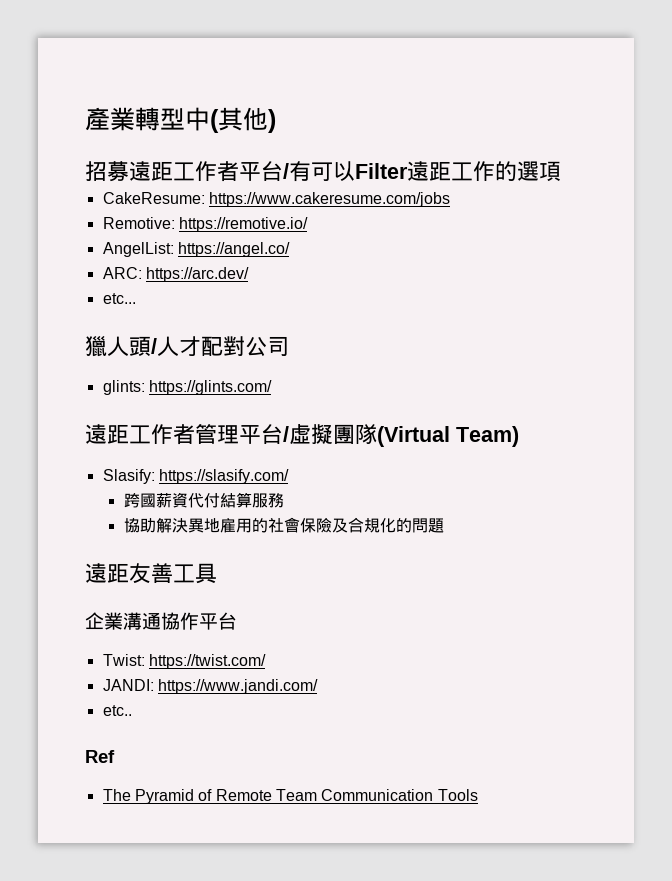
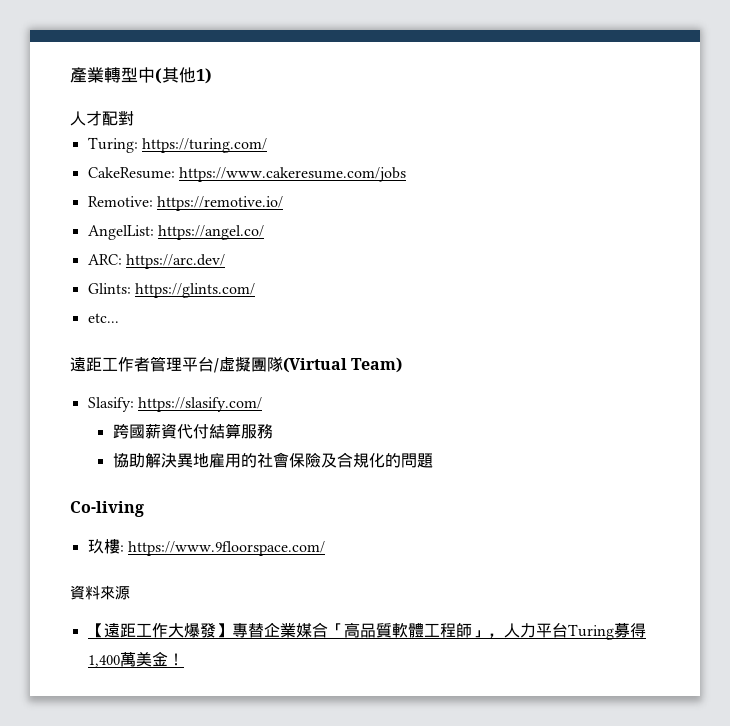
- 產業轉型中(其他)
- 招募遠距工作者平台/有可以Filter遠距工作的選項
+ 產業轉型中(其他1)
+ 人才配對
+ Turing: https://turing.com/
+ Glints: https://glints.com/
- 獵人頭/人才配對公司
- glints: https://glints.com/
- 遠距友善工具
- 企業溝通協作平台
- Twist: https://twist.com/
- JANDI: https://www.jandi.com/
- etc..
- Ref
- The Pyramid of Remote Team Communication Tools
+ Co-living
+ 玖樓: https://www.9floorspace.com/
+ 資料來源
+ 【遠距工作大爆發】專替企業媒合「高品質軟體工程師」，人力平台Turing募得1,400萬美金！

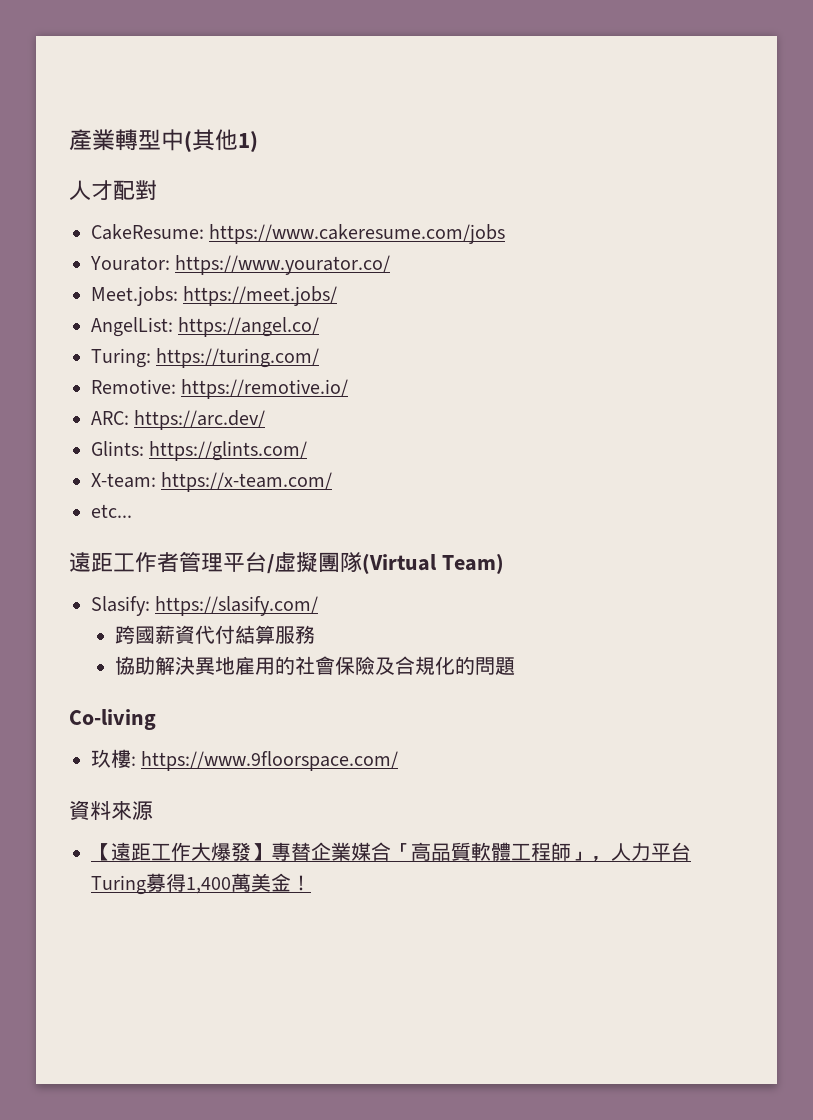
+ CakeResume: https://www.cakeresume.com/jobs
+ Yourator: https://www.yourator.co/
+ Meet.jobs: https://meet.jobs/
+ AngelList: https://angel.co/
- CakeResume: https://www.cakeresume.com/jobs
- AngelList: https://angel.co/
+ X-team: https://x-team.com/

